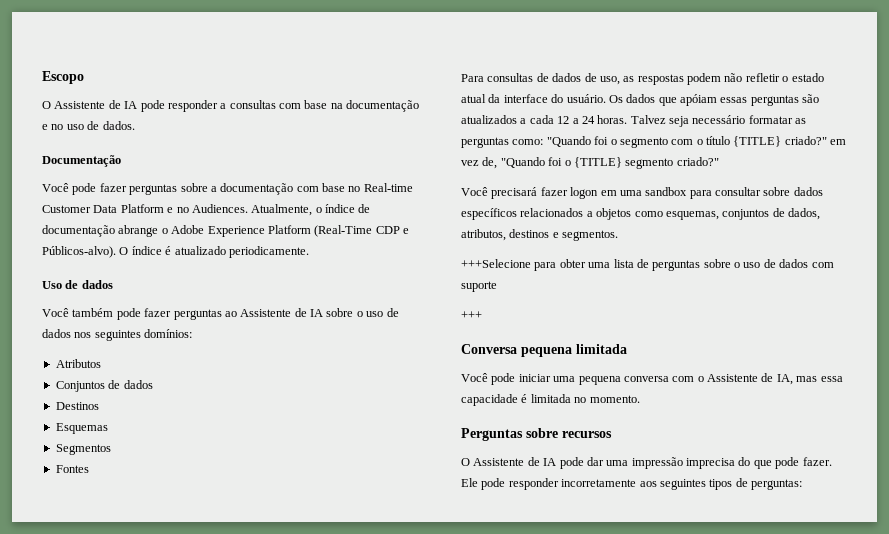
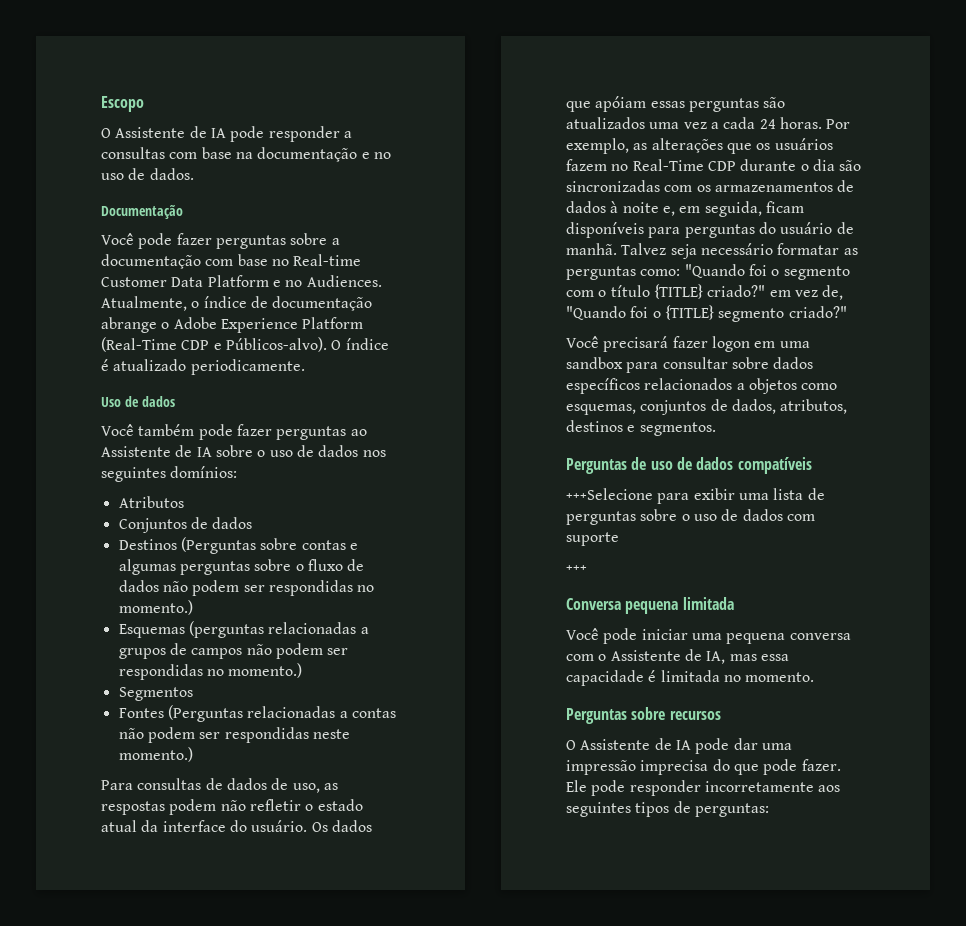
- Destinos
- Esquemas
+ Destinos (Perguntas sobre contas e algumas perguntas sobre o fluxo de dados não podem ser respondidas no momento.)
+ Esquemas (perguntas relacionadas a grupos de campos não podem ser respondidas no momento.)
  Segmentos
- Fontes
+ Fontes (Perguntas relacionadas a contas não podem ser respondidas neste momento.)
- Os dados que apóiam essas perguntas são atualizados a cada 12 a 24 horas.
+ Os dados que apóiam essas perguntas são atualizados uma vez a cada 24 horas. Por exemplo, as alterações que os usuários fazem no Real-Time CDP durante o dia são sincronizadas com os armazenamentos de dados à noite e, em seguida, ficam disponíveis para perguntas do usuário de manhã.
+ Perguntas de uso de dados compatíveis
- +++Selecione para obter uma lista de perguntas sobre o uso de dados com suporte
+ +++Selecione para exibir uma lista de perguntas sobre o uso de dados com suporte

